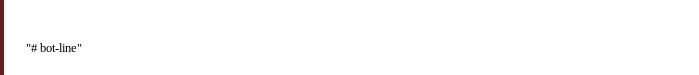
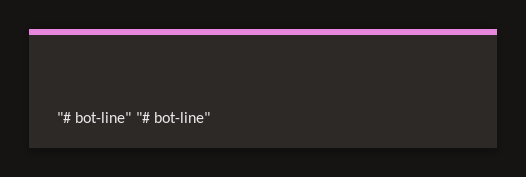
- "# bot-line"
+ "# bot-line" "# bot-line"

